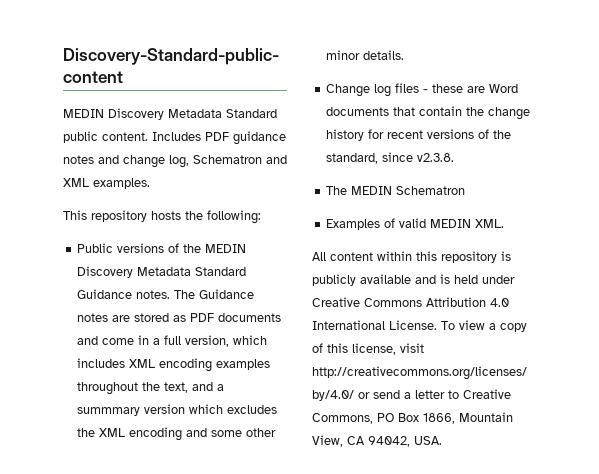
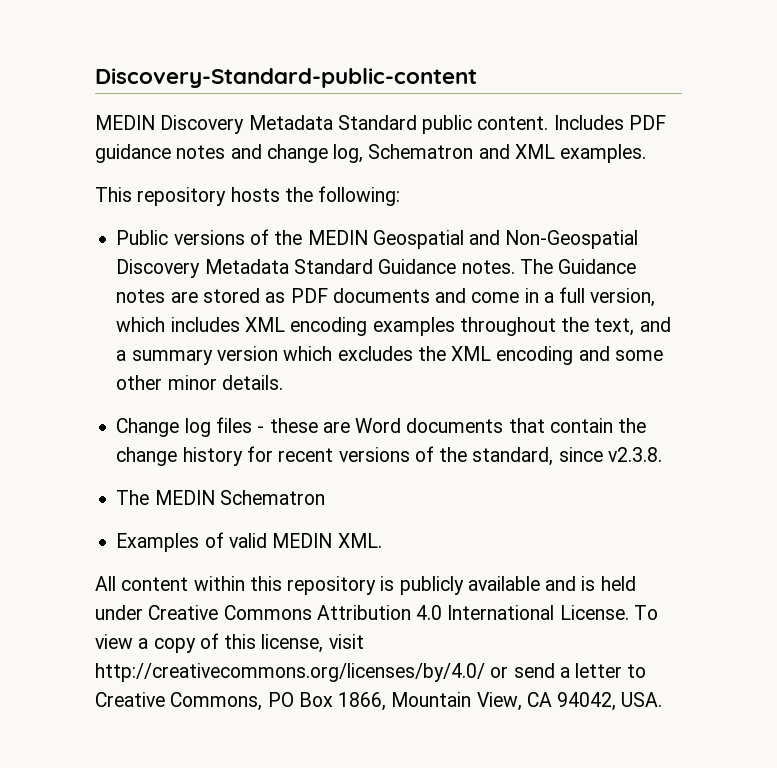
- Public versions of the MEDIN Discovery Metadata Standard Guidance notes.
+ Public versions of the MEDIN Geospatial and Non-Geospatial Discovery Metadata Standard Guidance notes.
- The Guidance notes are stored as PDF documents and come in a full version, which includes XML encoding examples throughout the text, and a summmary version which excludes the XML encoding and some other minor details.
+ The Guidance notes are stored as PDF documents and come in a full version, which includes XML encoding examples throughout the text, and a summary version which excludes the XML encoding and some other minor details.

